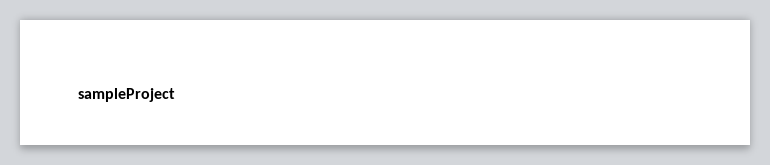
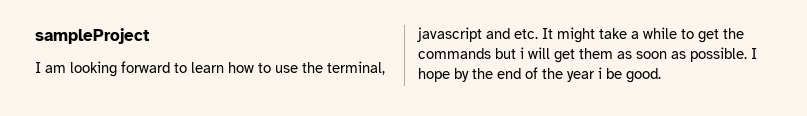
+ I am looking forward to learn how to use the terminal, javascript and etc. It might take a while to get the commands but i will get them as soon as possible. I hope by the end of the year i be good.

